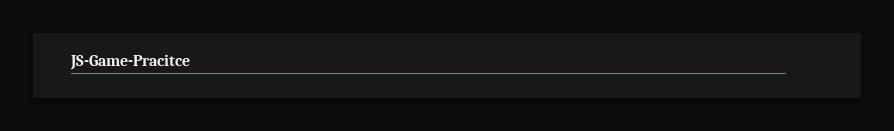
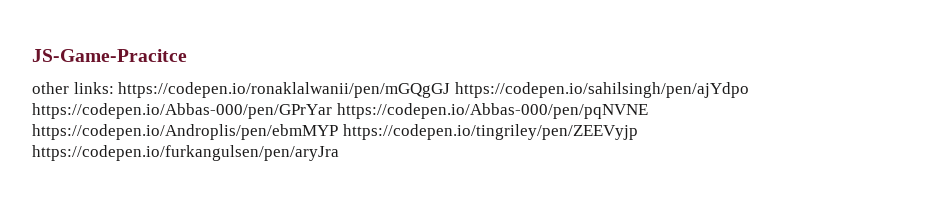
+ other links: https://codepen.io/ronaklalwanii/pen/mGQgGJ https://codepen.io/sahilsingh/pen/ajYdpo https://codepen.io/Abbas-000/pen/GPrYar https://codepen.io/Abbas-000/pen/pqNVNE https://codepen.io/Androplis/pen/ebmMYP https://codepen.io/tingriley/pen/ZEEVyjp https://codepen.io/furkangulsen/pen/aryJra

